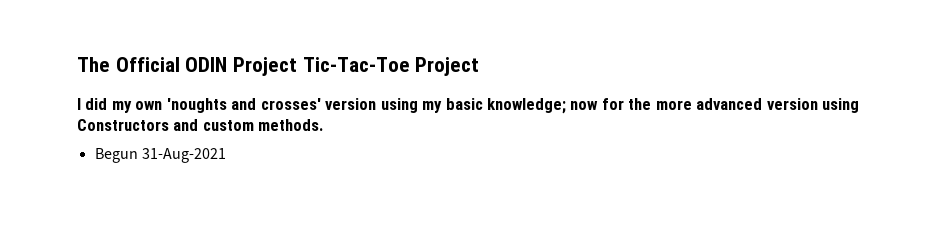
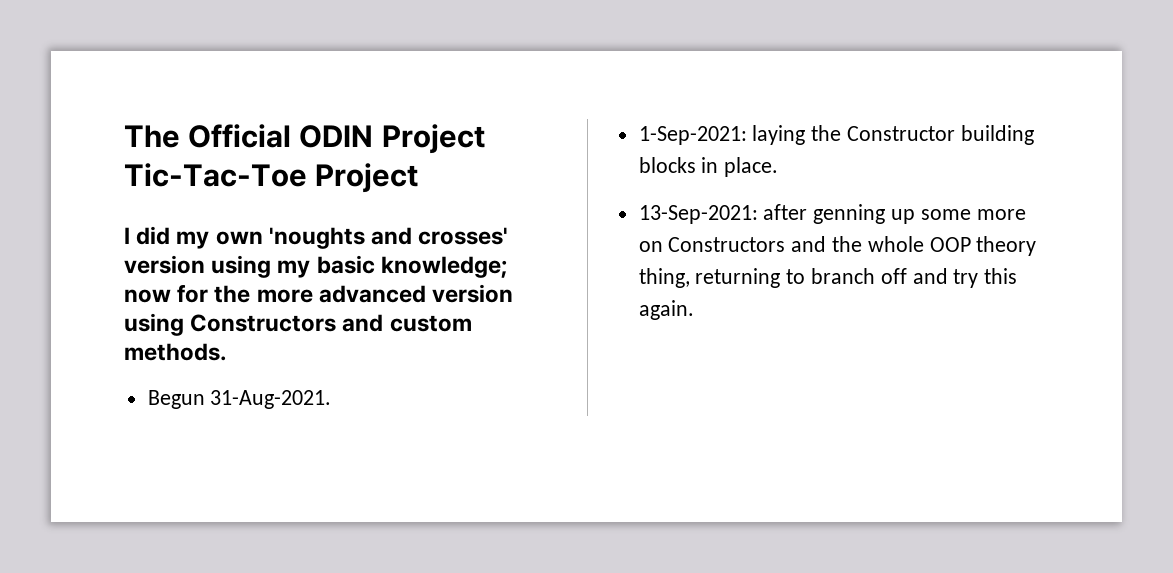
- Begun 31-Aug-2021
+ Begun 31-Aug-2021.
+ 1-Sep-2021: laying the Constructor building blocks in place.
+ 13-Sep-2021: after genning up some more on Constructors and the whole OOP theory thing, returning to branch off and try this again.

